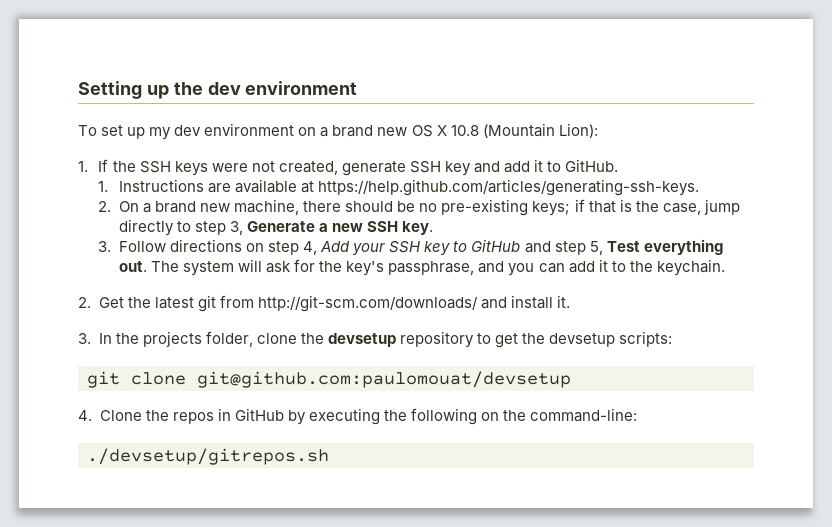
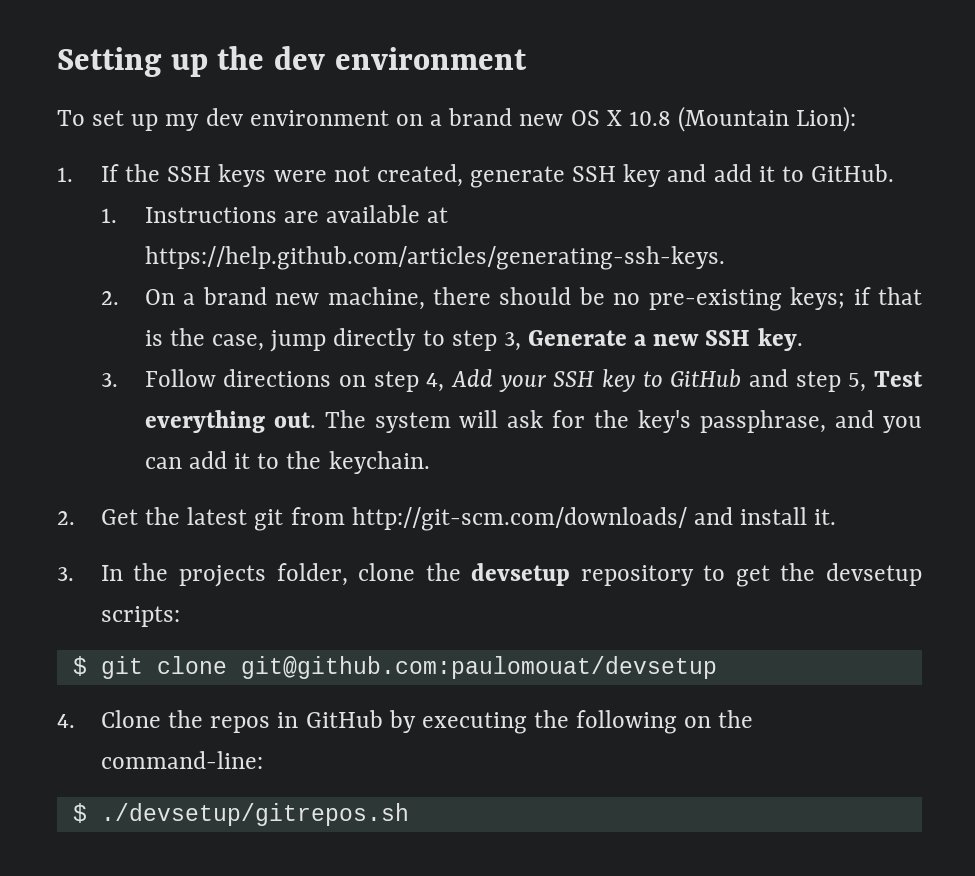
- git clone git@github.com:paulomouat/devsetup
+ $ git clone git@github.com:paulomouat/devsetup
- ./devsetup/gitrepos.sh
+ $ ./devsetup/gitrepos.sh

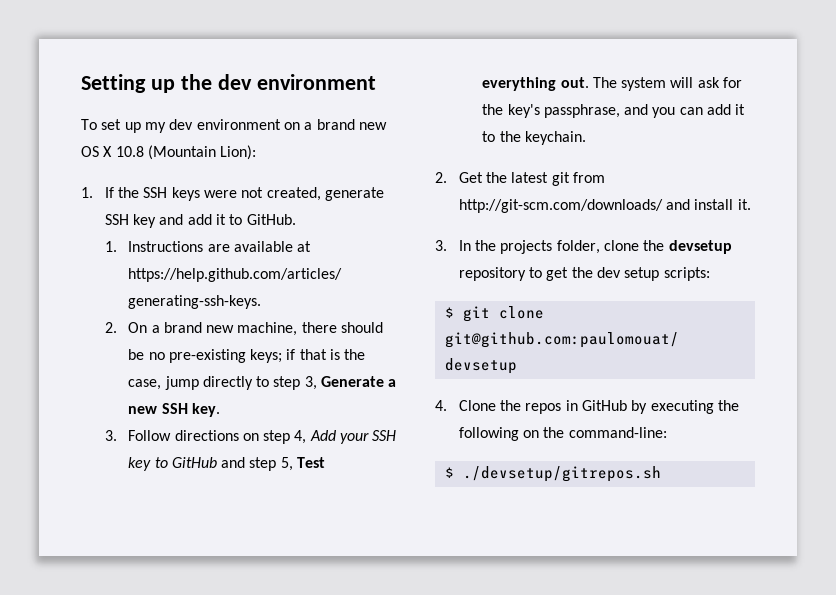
- 3. In the projects folder, clone the devsetup repository to get the devsetup scripts:
+ 3. In the projects folder, clone the devsetup repository to get the dev setup scripts:

